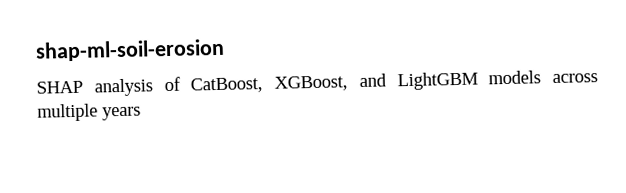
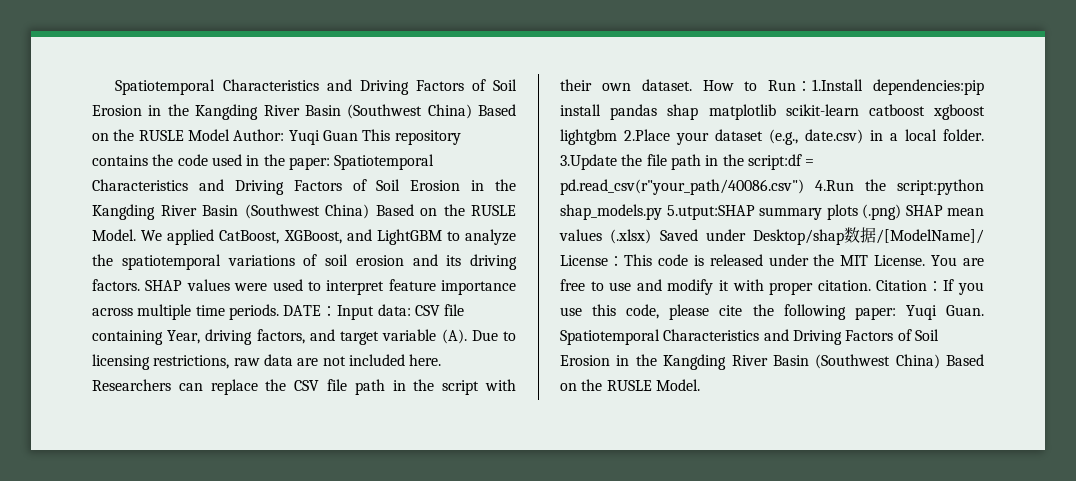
- shap-ml-soil-erosion
- SHAP analysis of CatBoost, XGBoost, and LightGBM models across multiple years
+ Spatiotemporal Characteristics and Driving Factors of Soil Erosion in the Kangding River Basin (Southwest China) Based on the RUSLE Model Author: Yuqi Guan This repository contains the code used in the paper: Spatiotemporal Characteristics and Driving Factors of Soil Erosion in the Kangding River Basin (Southwest China) Based on the RUSLE Model. We applied CatBoost, XGBoost, and LightGBM to analyze the spatiotemporal variations of soil erosion and its driving factors. SHAP values were used to interpret feature importance across multiple time periods. DATE：Input data: CSV file containing Year, driving factors, and target variable (A). Due to licensing restrictions, raw data are not included here. Researchers can replace the CSV file path in the script with their own dataset. How to Run：1.Install dependencies:pip install pandas shap matplotlib scikit-learn catboost xgboost lightgbm 2.Place your dataset (e.g., date.csv) in a local folder. 3.Update the file path in the script:df = pd.read_csv(r"your_path/40086.csv") 4.Run the script:python shap_models.py 5.utput:SHAP summary plots (.png) SHAP mean values (.xlsx) Saved under Desktop/shap数据/[ModelName]/ License：This code is released under the MIT License. You are free to use and modify it with proper citation. Citation：If you use this code, please cite the following paper: Yuqi Guan. Spatiotemporal Characteristics and Driving Factors of Soil Erosion in the Kangding River Basin (Southwest China) Based on the RUSLE Model.

